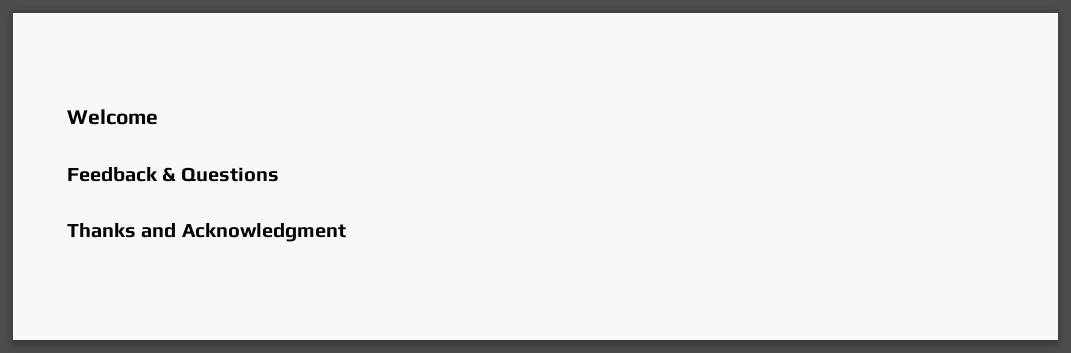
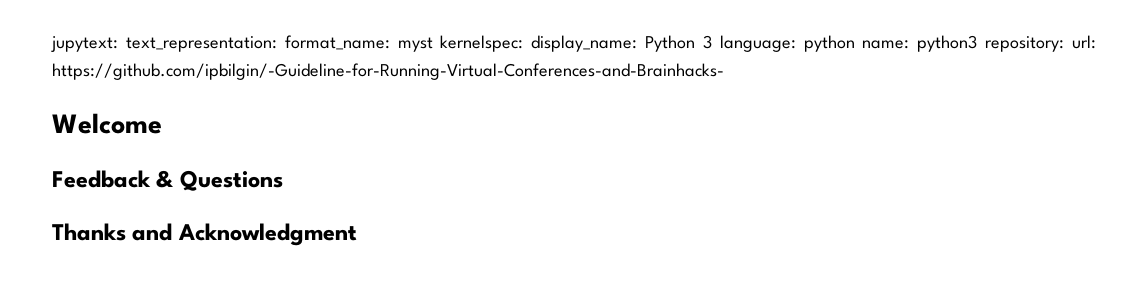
+ jupytext: text_representation: format_name: myst kernelspec: display_name: Python 3 language: python name: python3 repository: url: https://github.com/ipbilgin/-Guideline-for-Running-Virtual-Conferences-and-Brainhacks-

